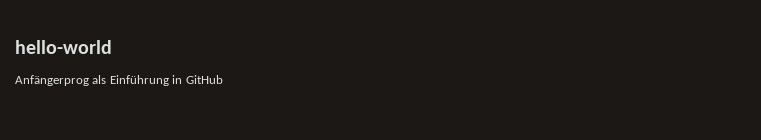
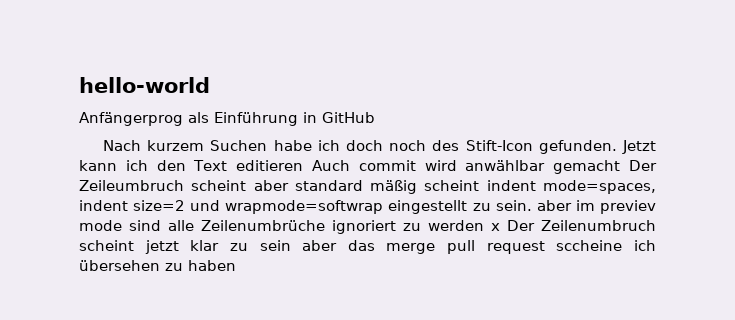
+ Nach kurzem Suchen habe ich doch noch des Stift-Icon gefunden. Jetzt kann ich den Text editieren Auch commit wird anwählbar gemacht Der Zeileumbruch scheint aber standard mäßig scheint indent mode=spaces, indent size=2 und wrapmode=softwrap eingestellt zu sein. aber im previev mode sind alle Zeilenumbrüche ignoriert zu werden x Der Zeilenumbruch scheint jetzt klar zu sein aber das merge pull request sccheine ich übersehen zu haben

